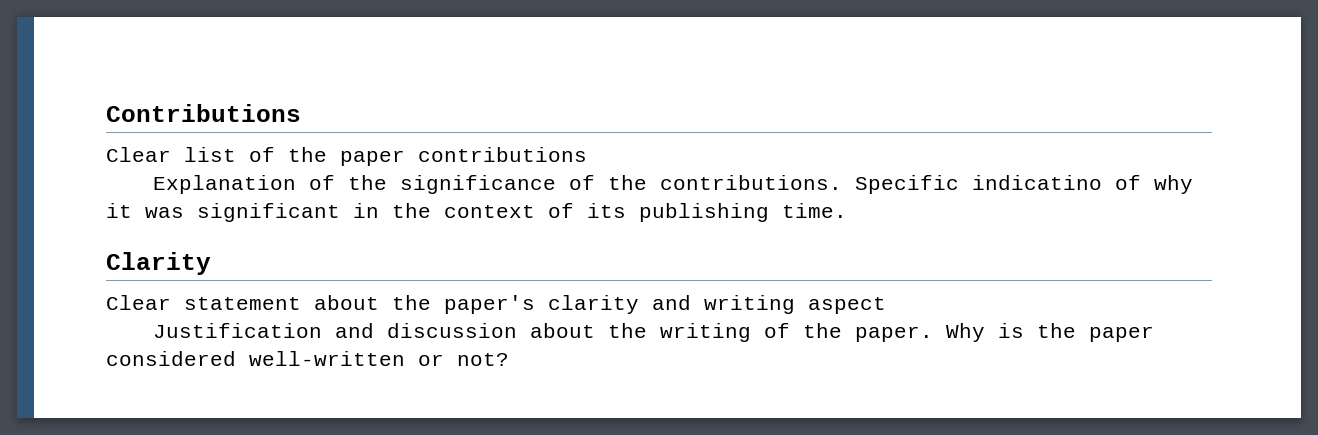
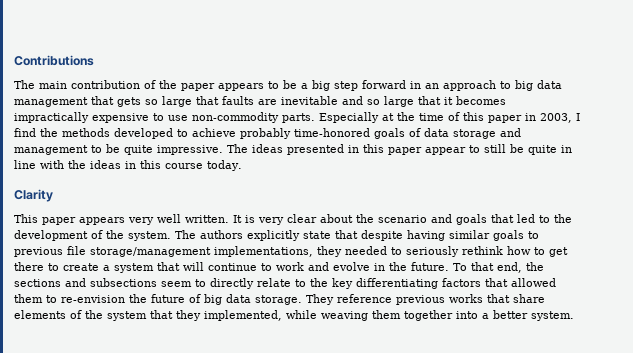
- Clear list of the paper contributions
- Explanation of the significance of the contributions. Specific indicatino of why it was significant in the context of its publishing time.
+ The main contribution of the paper appears to be a big step forward in an approach to big data management that gets so large that faults are inevitable and so large that it becomes impractically expensive to use non-commodity parts. Especially at the time of this paper in 2003, I find the methods developed to achieve probably time-honored goals of data storage and management to be quite impressive. The ideas presented in this paper appear to still be quite in line with the ideas in this course today.
  Clarity
- Clear statement about the paper's clarity and writing aspect
- Justification and discussion about the writing of the paper. Why is the paper considered well-written or not?
+ This paper appears very well written. It is very clear about the scenario and goals that led to the development of the system. The authors explicitly state that despite having similar goals to previous file storage/management implementations, they needed to seriously rethink how to get there to create a system that will continue to work and evolve in the future. To that end, the sections and subsections seem to directly relate to the key differentiating factors that allowed them to re-envision the future of big data storage. They reference previous works that share elements of the system that they implemented, while weaving them together into a better system.

